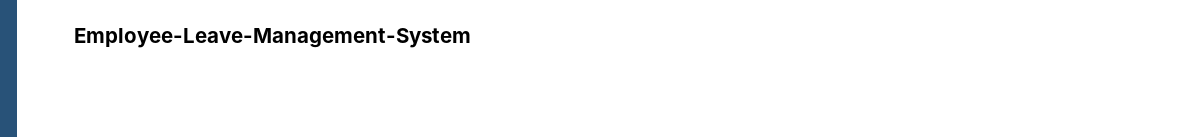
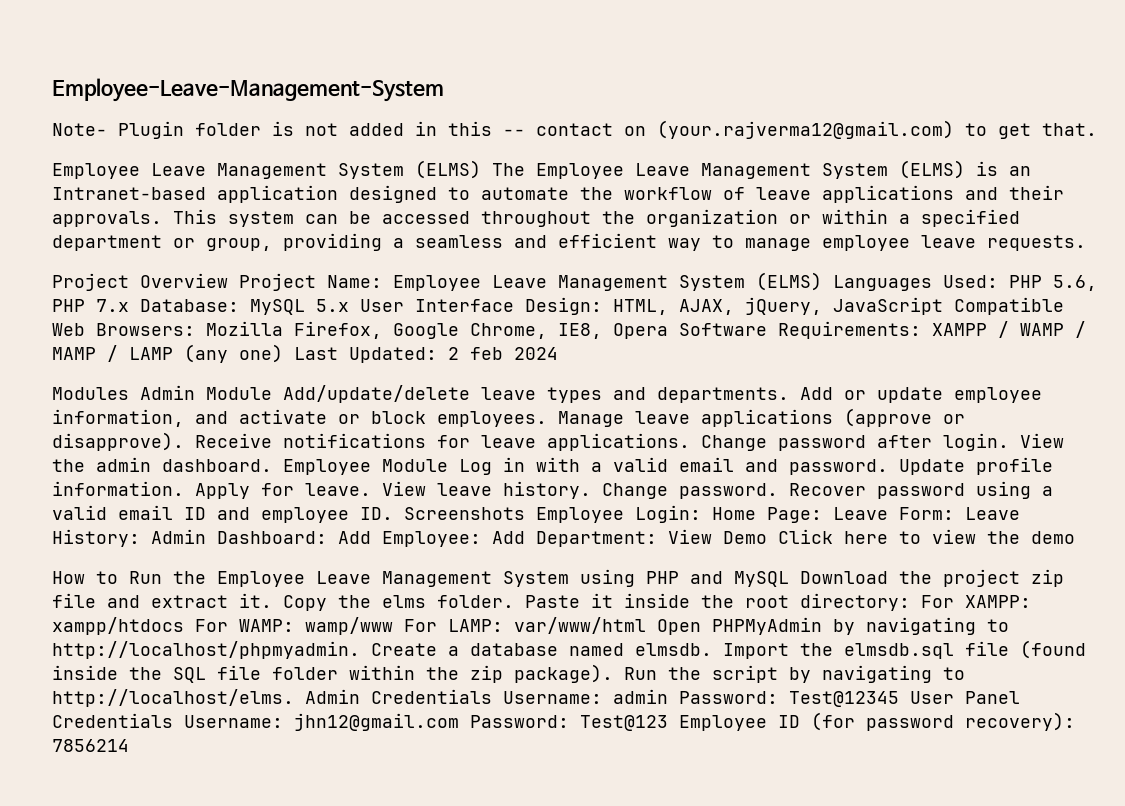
+ Note- Plugin folder is not added in this -- contact on (your.rajverma12@gmail.com) to get that.
+ Employee Leave Management System (ELMS) The Employee Leave Management System (ELMS) is an Intranet-based application designed to automate the workflow of leave applications and their approvals. This system can be accessed throughout the organization or within a specified department or group, providing a seamless and efficient way to manage employee leave requests.
+ Project Overview Project Name: Employee Leave Management System (ELMS) Languages Used: PHP 5.6, PHP 7.x Database: MySQL 5.x User Interface Design: HTML, AJAX, jQuery, JavaScript Compatible Web Browsers: Mozilla Firefox, Google Chrome, IE8, Opera Software Requirements: XAMPP / WAMP / MAMP / LAMP (any one) Last Updated: 2 feb 2024
+ Modules Admin Module Add/update/delete leave types and departments. Add or update employee information, and activate or block employees. Manage leave applications (approve or disapprove). Receive notifications for leave applications. Change password after login. View the admin dashboard. Employee Module Log in with a valid email and password. Update profile information. Apply for leave. View leave history. Change password. Recover password using a valid email ID and employee ID. Screenshots Employee Login: Home Page: Leave Form: Leave History: Admin Dashboard: Add Employee: Add Department: View Demo Click here to view the demo
+ How to Run the Employee Leave Management System using PHP and MySQL Download the project zip file and extract it. Copy the elms folder. Paste it inside the root directory: For XAMPP: xampp/htdocs For WAMP: wamp/www For LAMP: var/www/html Open PHPMyAdmin by navigating to http://localhost/phpmyadmin. Create a database named elmsdb. Import the elmsdb.sql file (found inside the SQL file folder within the zip package). Run the script by navigating to http://localhost/elms. Admin Credentials Username: admin Password: Test@12345 User Panel Credentials Username: jhn12@gmail.com Password: Test@123 Employee ID (for password recovery): 7856214

